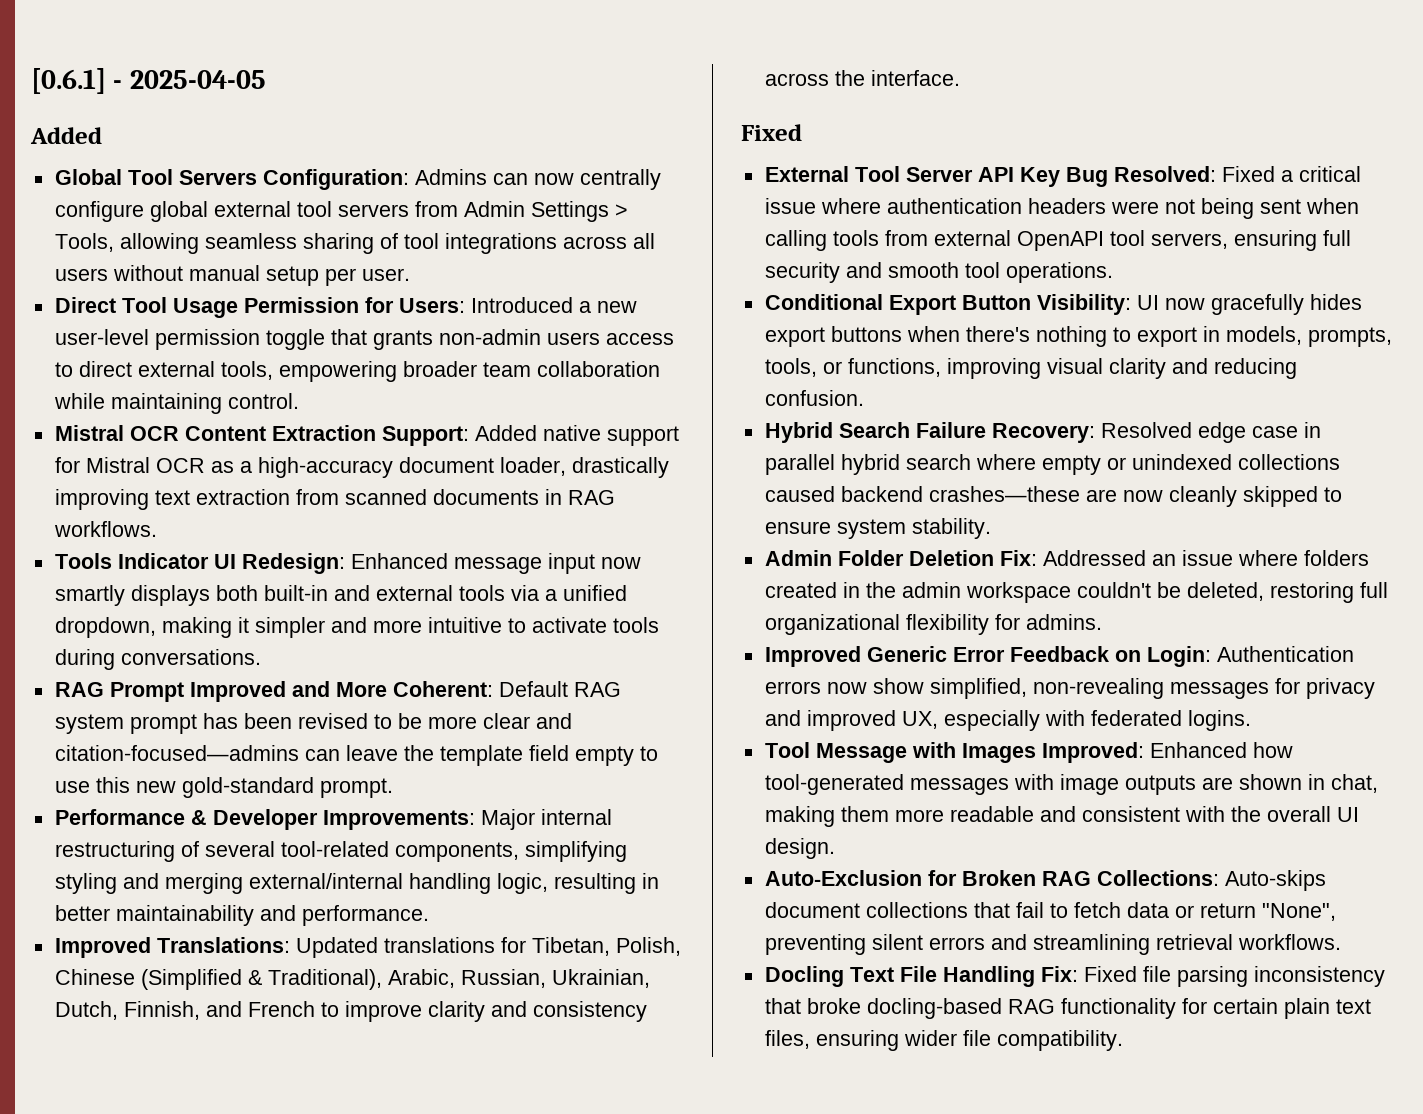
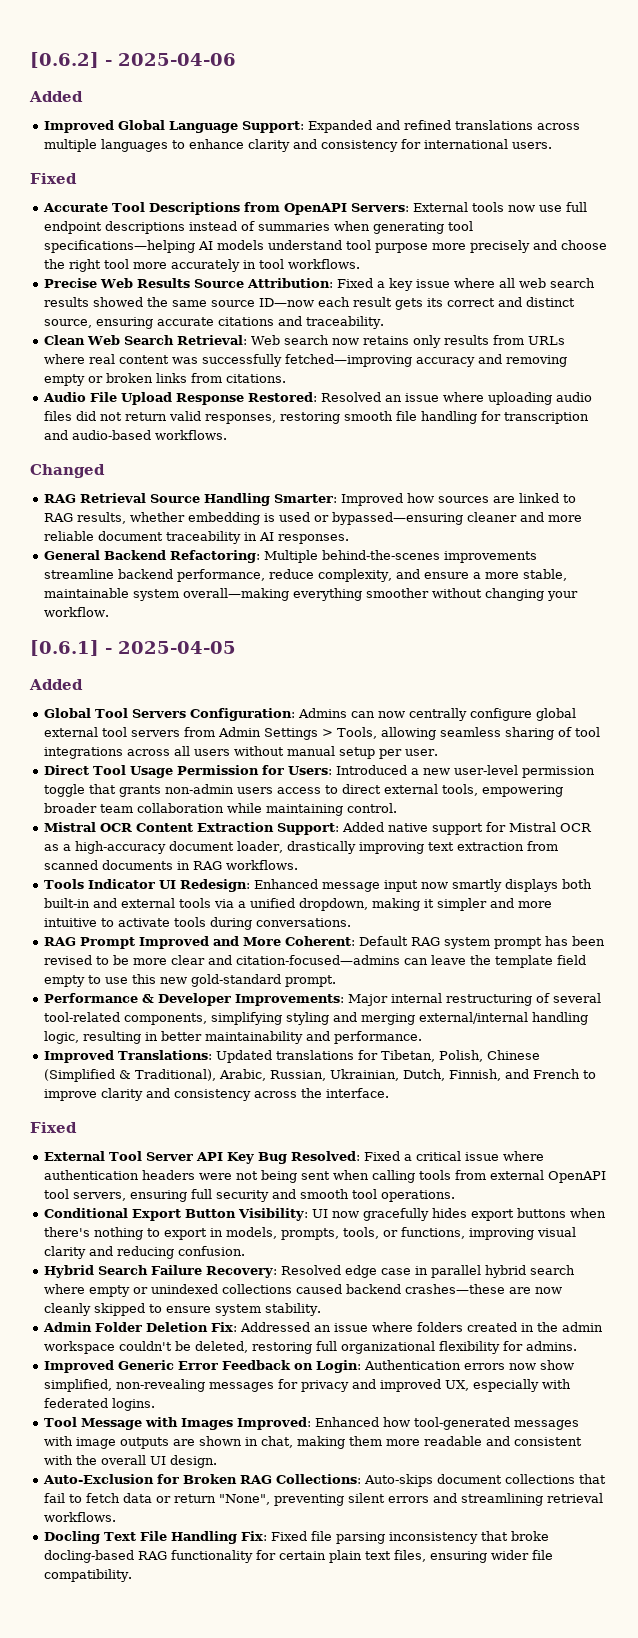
+ [0.6.2] - 2025-04-06
+ Added
+ Improved Global Language Support: Expanded and refined translations across multiple languages to enhance clarity and consistency for international users.
+ Fixed
+ Accurate Tool Descriptions from OpenAPI Servers: External tools now use full endpoint descriptions instead of summaries when generating tool specifications—helping AI models understand tool purpose more precisely and choose the right tool more accurately in tool workflows.
+ Precise Web Results Source Attribution: Fixed a key issue where all web search results showed the same source ID—now each result gets its correct and distinct source, ensuring accurate citations and traceability.
+ Clean Web Search Retrieval: Web search now retains only results from URLs where real content was successfully fetched—improving accuracy and removing empty or broken links from citations.
+ Audio File Upload Response Restored: Resolved an issue where uploading audio files did not return valid responses, restoring smooth file handling for transcription and audio-based workflows.
+ Changed
+ RAG Retrieval Source Handling Smarter: Improved how sources are linked to RAG results, whether embedding is used or bypassed—ensuring cleaner and more reliable document traceability in AI responses.
+ General Backend Refactoring: Multiple behind-the-scenes improvements streamline backend performance, reduce complexity, and ensure a more stable, maintainable system overall—making everything smoother without changing your workflow.

